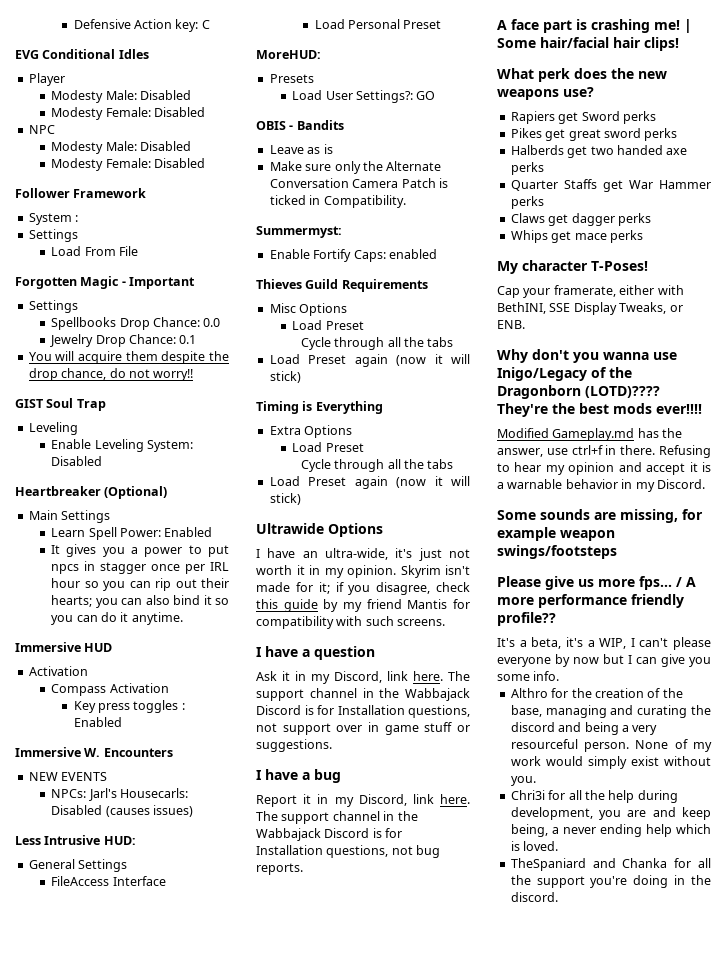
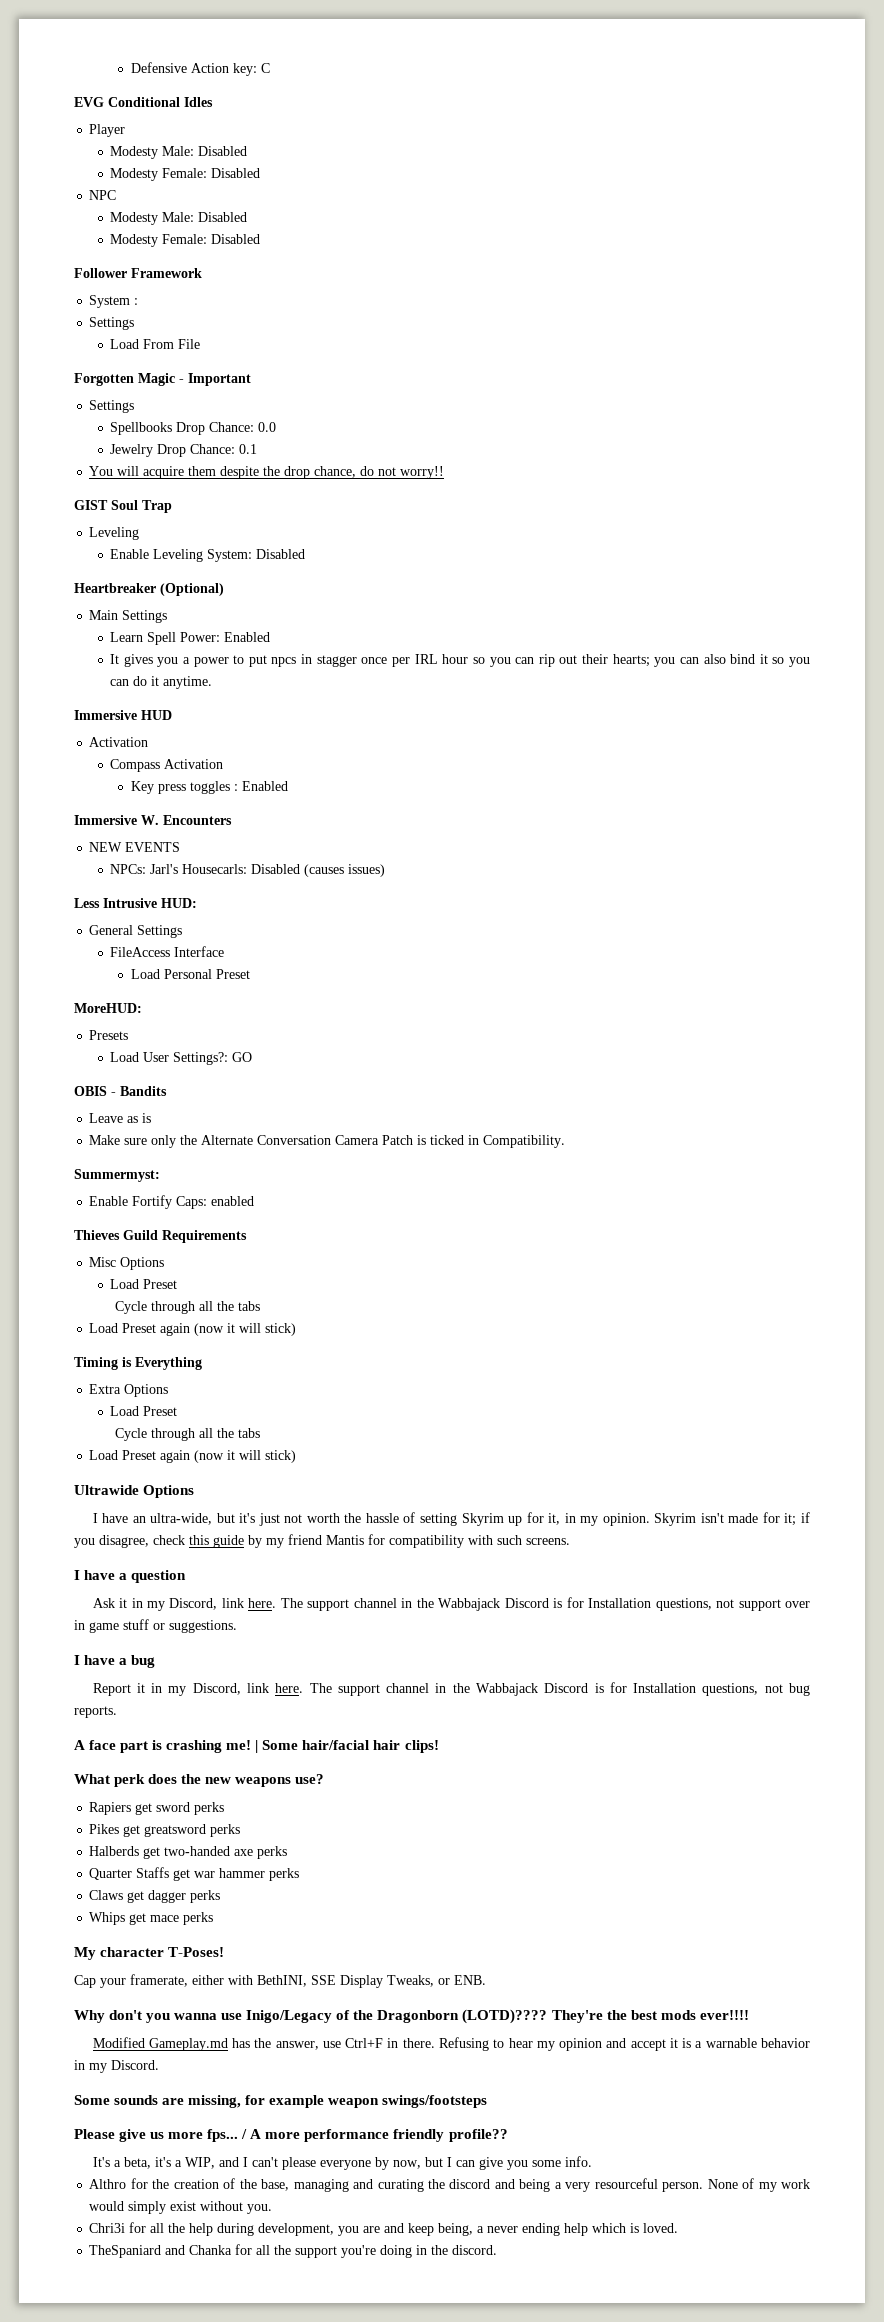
- I have an ultra-wide, it's just not worth it in my opinion.
+ I have an ultra-wide, but it's just not worth the hassle of setting Skyrim up for it, in my opinion.
- Rapiers get Sword perks
+ Rapiers get sword perks
- Pikes get great sword perks
+ Pikes get greatsword perks
- Halberds get two handed axe perks
+ Halberds get two-handed axe perks
- Quarter Staffs get War Hammer perks
+ Quarter Staffs get war hammer perks
- Modified Gameplay.md has the answer, use ctrl+f in there.
+ Modified Gameplay.md has the answer, use Ctrl+F in there.
- It's a beta, it's a WIP, I can't please everyone by now but I can give you some info.
+ It's a beta, it's a WIP, and I can't please everyone by now, but I can give you some info.

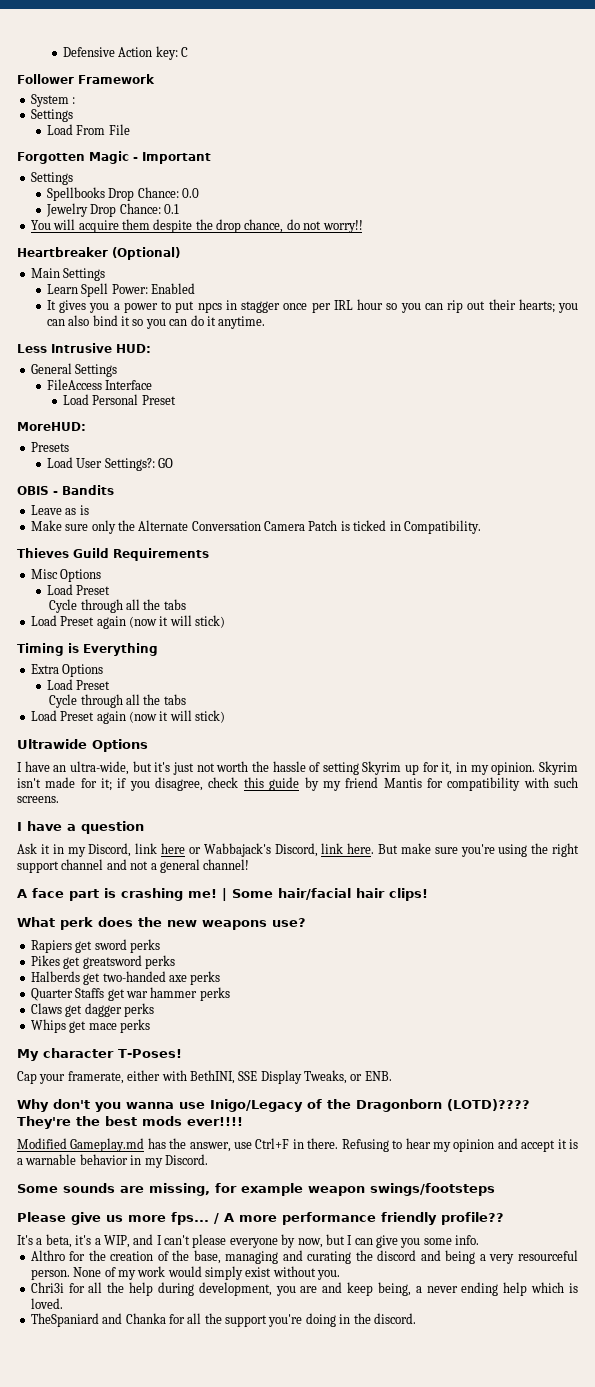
- EVG Conditional Idles
- Player
- Modesty Male: Disabled
- Modesty Female: Disabled
- NPC
- Modesty Male: Disabled
- Modesty Female: Disabled
- GIST Soul Trap
- Leveling
- Enable Leveling System: Disabled
- Immersive HUD
- Activation
- Compass Activation
- Key press toggles : Enabled
- Immersive W. Encounters
- NEW EVENTS
- NPCs: Jarl's Housecarls: Disabled (causes issues)
- Summermyst:
- Enable Fortify Caps: enabled
- Ask it in my Discord, link here. The support channel in the Wabbajack Discord is for Installation questions, not support over in game stuff or suggestions.
- I have a bug
- Report it in my Discord, link here. The support channel in the Wabbajack Discord is for Installation questions, not bug reports.
+ Ask it in my Discord, link here or Wabbajack's Discord, link here. But make sure you're using the right support channel and not a general channel!

